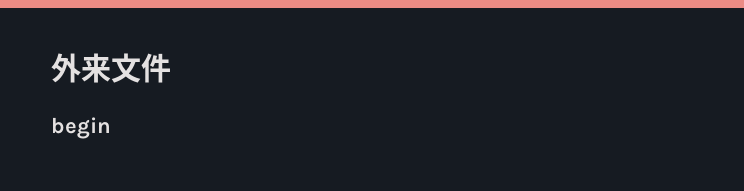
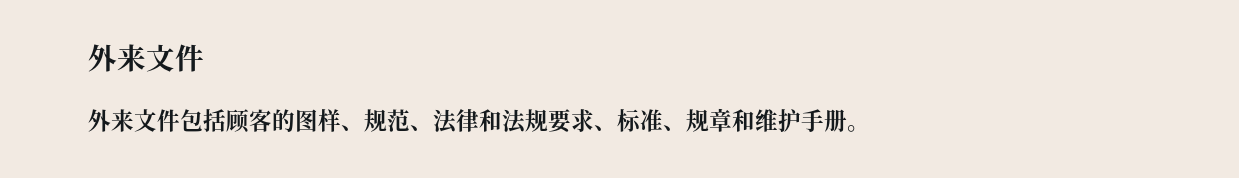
- begin
+ 外来文件包括顾客的图样、规范、法律和法规要求、标准、规章和维护手册。

